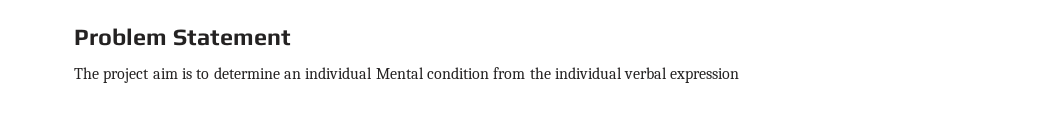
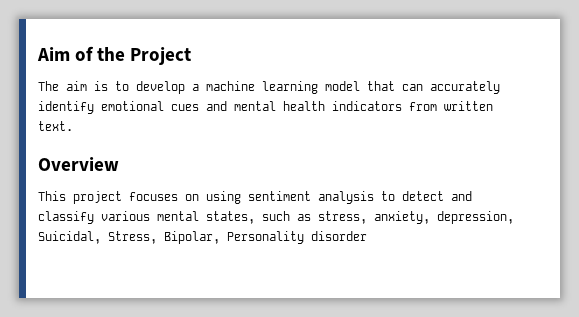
- Problem Statement
+ Aim of the Project
- The project aim is to determine an individual Mental condition from the individual verbal expression
+ The aim is to develop a machine learning model that can accurately identify emotional cues and mental health indicators from written text.
+ Overview
+ This project focuses on using sentiment analysis to detect and classify various mental states, such as stress, anxiety, depression, Suicidal, Stress, Bipolar, Personality disorder

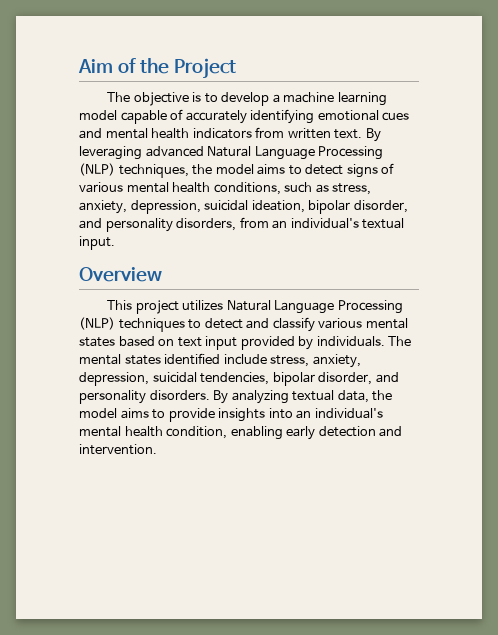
- The aim is to develop a machine learning model that can accurately identify emotional cues and mental health indicators from written text.
+ The objective is to develop a machine learning model capable of accurately identifying emotional cues and mental health indicators from written text. By leveraging advanced Natural Language Processing (NLP) techniques, the model aims to detect signs of various mental health conditions, such as stress, anxiety, depression, suicidal ideation, bipolar disorder, and personality disorders, from an individual's textual input.
  Overview
- This project focuses on using sentiment analysis to detect and classify various mental states, such as stress, anxiety, depression, Suicidal, Stress, Bipolar, Personality disorder
+ This project utilizes Natural Language Processing (NLP) techniques to detect and classify various mental states based on text input provided by individuals. The mental states identified include stress, anxiety, depression, suicidal tendencies, bipolar disorder, and personality disorders. By analyzing textual data, the model aims to provide insights into an individual's mental health condition, enabling early detection and intervention.

